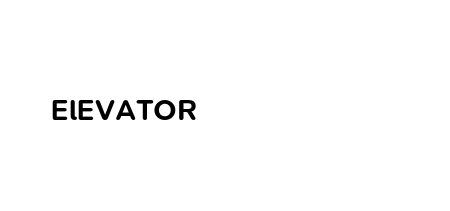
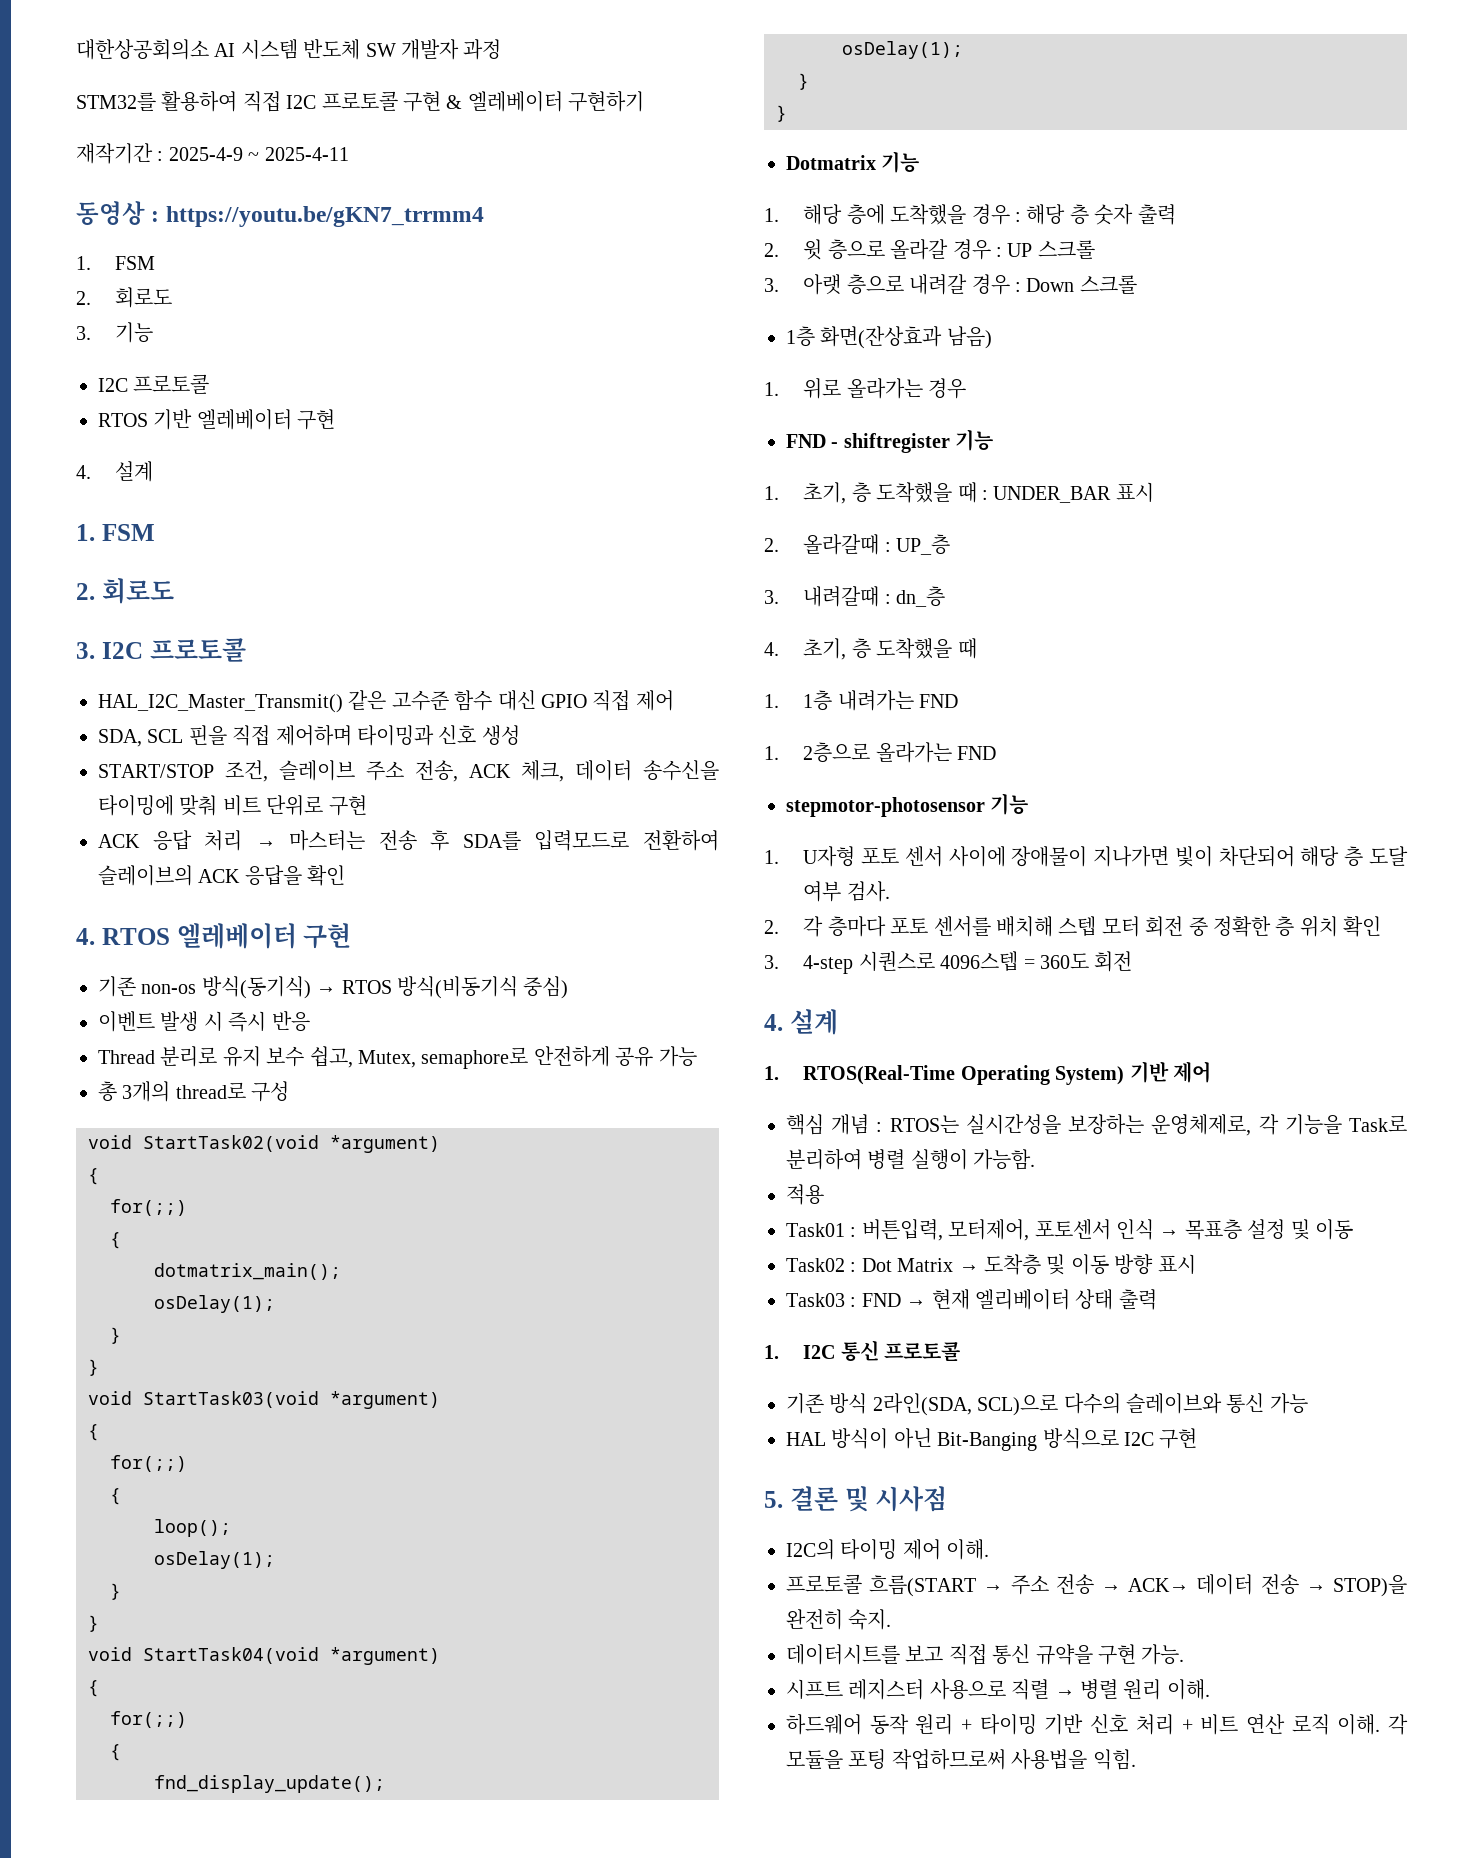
- ElEVATOR
+ 대한상공회의소 AI 시스템 반도체 SW 개발자 과정
+ STM32를 활용하여 직접 I2C 프로토콜 구현 & 엘레베이터 구현하기
+ 재작기간 : 2025-4-9 ~ 2025-4-11
+ 동영상 : https://youtu.be/gKN7_trrmm4
+ 1. FSM
+ 2. 회로도
+ 3. 기능
+ I2C 프로토콜
+ RTOS 기반 엘레베이터 구현
+ 4. 설계
+ 1. FSM
+ 2. 회로도
+ 3. I2C 프로토콜
+ HAL_I2C_Master_Transmit() 같은 고수준 함수 대신 GPIO 직접 제어
+ SDA, SCL 핀을 직접 제어하며 타이밍과 신호 생성
+ START/STOP 조건, 슬레이브 주소 전송, ACK 체크, 데이터 송수신을 타이밍에 맞춰 비트 단위로 구현
+ ACK 응답 처리 → 마스터는 전송 후 SDA를 입력모드로 전환하여 슬레이브의 ACK 응답을 확인
+ 4. RTOS 엘레베이터 구현
+ 기존 non-os 방식(동기식) → RTOS 방식(비동기식 중심)
+ 이벤트 발생 시 즉시 반응
+ Thread 분리로 유지 보수 쉽고, Mutex, semaphore로 안전하게 공유 가능
+ 총 3개의 thread로 구성
+ void StartTask02(void *argument)
+ {
+ for(;;)
+ {
+ dotmatrix_main();
+ osDelay(1);
+ }
+ }
+ void StartTask03(void *argument)
+ {
+ for(;;)
+ {
+ loop();
+ osDelay(1);
+ }
+ }
+ void StartTask04(void *argument)
+ {
+ for(;;)
+ {
+ fnd_display_update();
+ osDelay(1);
+ }
+ }
+ Dotmatrix 기능
+ 1. 해당 층에 도착했을 경우 : 해당 층 숫자 출력
+ 2. 윗 층으로 올라갈 경우 : UP 스크롤
+ 3. 아랫 층으로 내려갈 경우 : Down 스크롤
+ 1층 화면(잔상효과 남음)
+ 1. 위로 올라가는 경우
+ FND - shiftregister 기능
+ 1. 초기, 층 도착했을 때 : UNDER_BAR 표시
+ 2. 올라갈때 : UP_층
+ 3. 내려갈때 : dn_층
+ 4. 초기, 층 도착했을 때
+ 1. 1층 내려가는 FND
+ 1. 2층으로 올라가는 FND
+ stepmotor-photosensor 기능
+ 1. U자형 포토 센서 사이에 장애물이 지나가면 빛이 차단되어 해당 층 도달 여부 검사.
+ 2. 각 층마다 포토 센서를 배치해 스텝 모터 회전 중 정확한 층 위치 확인
+ 3. 4-step 시퀀스로 4096스텝 = 360도 회전
+ 4. 설계
+ 1. RTOS(Real-Time Operating System) 기반 제어
+ 핵심 개념 : RTOS는 실시간성을 보장하는 운영체제로, 각 기능을 Task로 분리하여 병렬 실행이 가능함.
+ 적용
+ Task01 : 버튼입력, 모터제어, 포토센서 인식 → 목표층 설정 및 이동
+ Task02 : Dot Matrix → 도착층 및 이동 방향 표시
+ Task03 : FND → 현재 엘리베이터 상태 출력
+ 1. I2C 통신 프로토콜
+ 기존 방식 2라인(SDA, SCL)으로 다수의 슬레이브와 통신 가능
+ HAL 방식이 아닌 Bit-Banging 방식으로 I2C 구현
+ 5. 결론 및 시사점
+ I2C의 타이밍 제어 이해.
+ 프로토콜 흐름(START → 주소 전송 → ACK→ 데이터 전송 → STOP)을 완전히 숙지.
+ 데이터시트를 보고 직접 통신 규약을 구현 가능.
+ 시프트 레지스터 사용으로 직렬 → 병렬 원리 이해.
+ 하드웨어 동작 원리 + 타이밍 기반 신호 처리 + 비트 연산 로직 이해. 각 모듈을 포팅 작업하므로써 사용법을 익힘.

